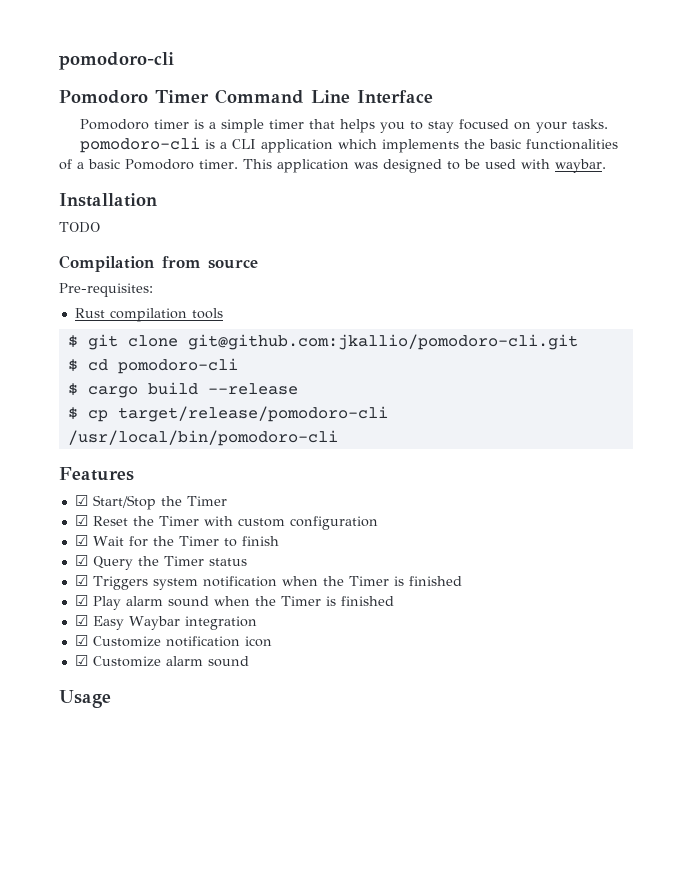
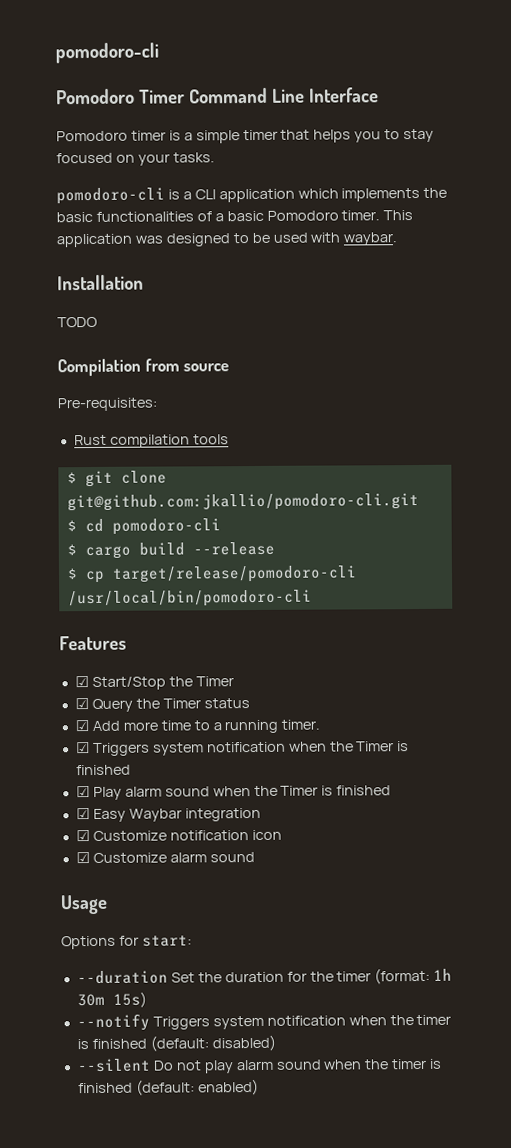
- ☑ Reset the Timer with custom configuration
- ☑ Wait for the Timer to finish
+ ☑ Add more time to a running timer.
+ Options for start:
+ --duration Set the duration for the timer (format: 1h 30m 15s)
+ --notify Triggers system notification when the timer is finished (default: disabled)
+ --silent Do not play alarm sound when the timer is finished (default: enabled)

